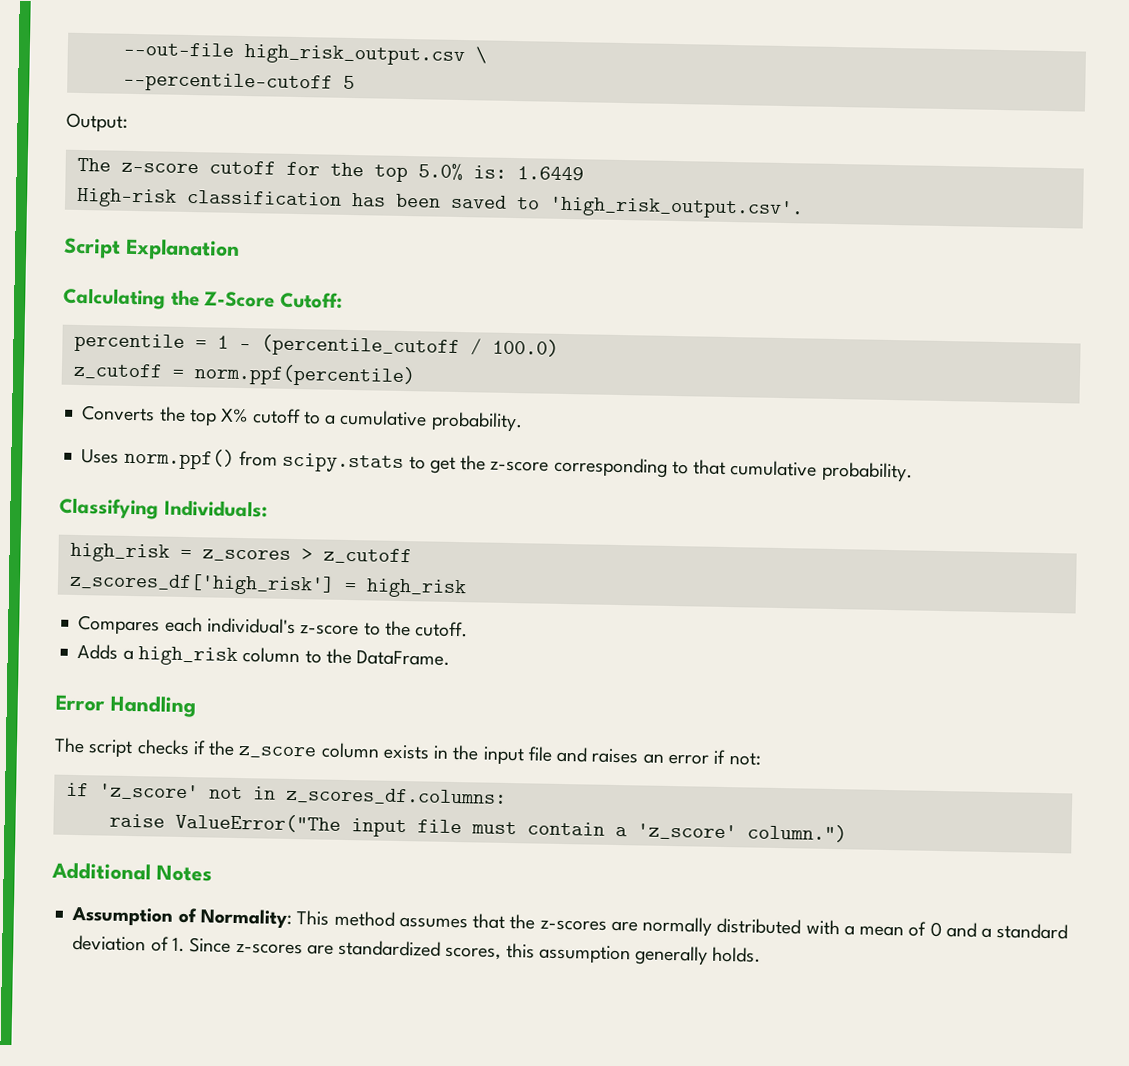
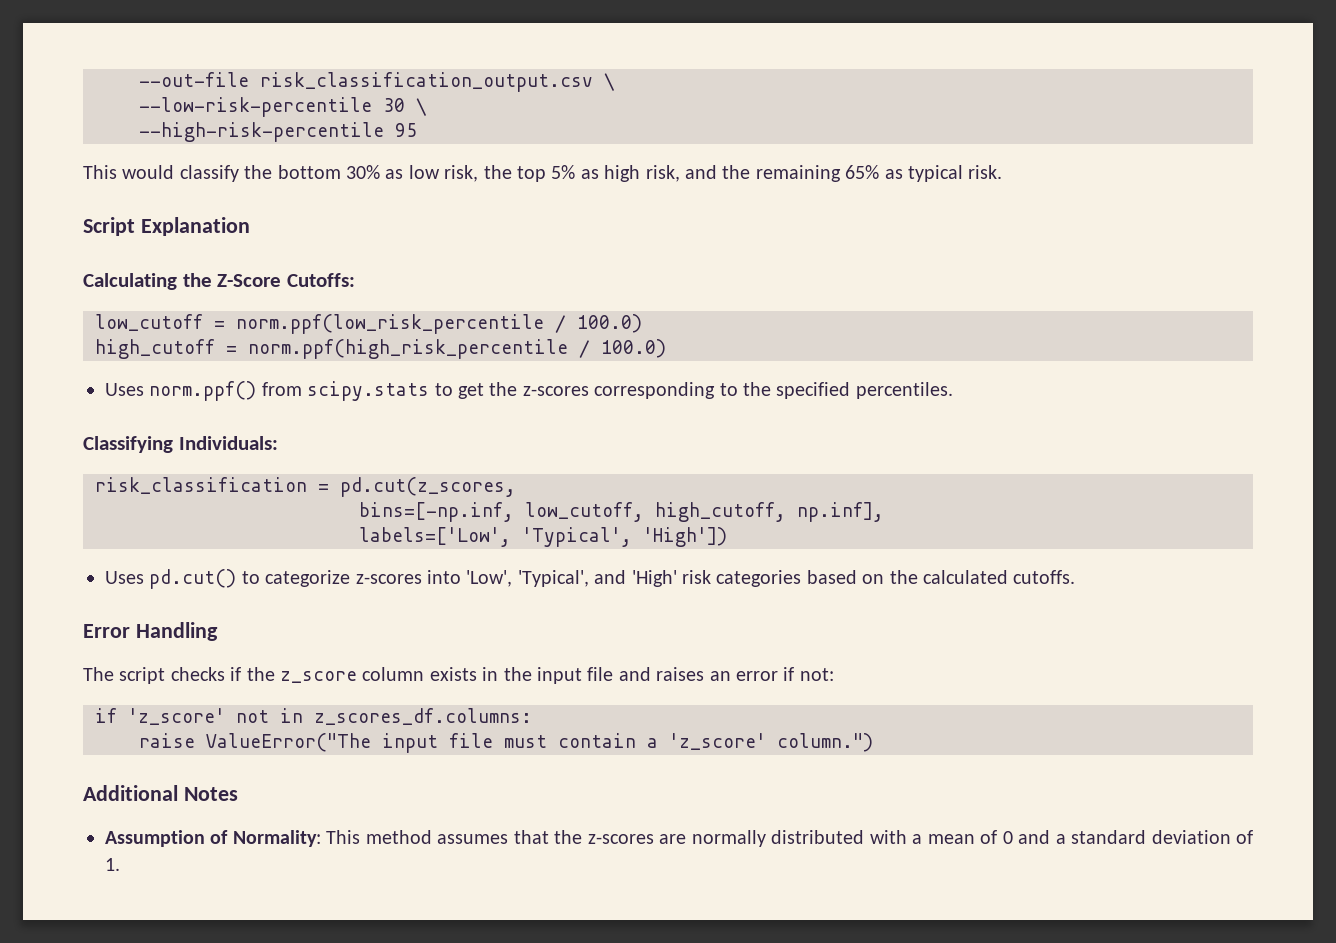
- --out-file high_risk_output.csv \
- --percentile-cutoff 5
- Output:
- The z-score cutoff for the top 5.0% is: 1.6449
- High-risk classification has been saved to 'high_risk_output.csv'.
+ --out-file risk_classification_output.csv \
+ --low-risk-percentile 30 \
+ --high-risk-percentile 95
+ This would classify the bottom 30% as low risk, the top 5% as high risk, and the remaining 65% as typical risk.
- Calculating the Z-Score Cutoff:
- percentile = 1 - (percentile_cutoff / 100.0)
- z_cutoff = norm.ppf(percentile)
- Converts the top X% cutoff to a cumulative probability.
+ Calculating the Z-Score Cutoffs:
+ low_cutoff = norm.ppf(low_risk_percentile / 100.0)
+ high_cutoff = norm.ppf(high_risk_percentile / 100.0)
- Uses norm.ppf() from scipy.stats to get the z-score corresponding to that cumulative probability.
+ Uses norm.ppf() from scipy.stats to get the z-scores corresponding to the specified percentiles.
- high_risk = z_scores > z_cutoff
- z_scores_df['high_risk'] = high_risk
- Compares each individual's z-score to the cutoff.
- Adds a high_risk column to the DataFrame.
+ risk_classification = pd.cut(z_scores,
+ bins=[-np.inf, low_cutoff, high_cutoff, np.inf],
+ labels=['Low', 'Typical', 'High'])
+ Uses pd.cut() to categorize z-scores into 'Low', 'Typical', and 'High' risk categories based on the calculated cutoffs.
- Assumption of Normality: This method assumes that the z-scores are normally distributed with a mean of 0 and a standard deviation of 1. Since z-scores are standardized scores, this assumption generally holds.
+ Assumption of Normality: This method assumes that the z-scores are normally distributed with a mean of 0 and a standard deviation of 1.

